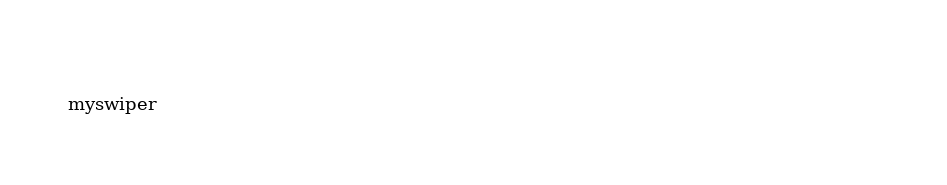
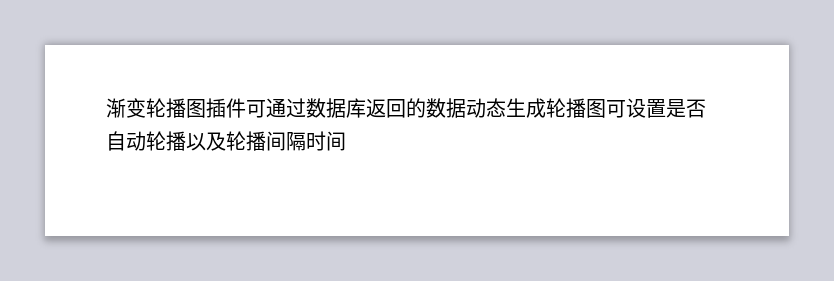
- myswiper
+ 渐变轮播图插件可通过数据库返回的数据动态生成轮播图可设置是否自动轮播以及轮播间隔时间

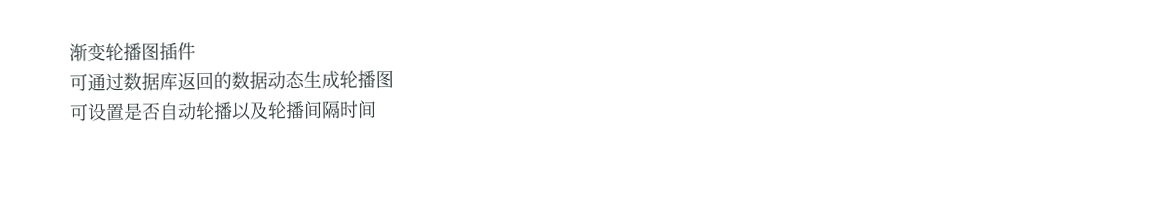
- 渐变轮播图插件可通过数据库返回的数据动态生成轮播图可设置是否自动轮播以及轮播间隔时间
+ 渐变轮播图插件
+ 可通过数据库返回的数据动态生成轮播图
+ 可设置是否自动轮播以及轮播间隔时间

